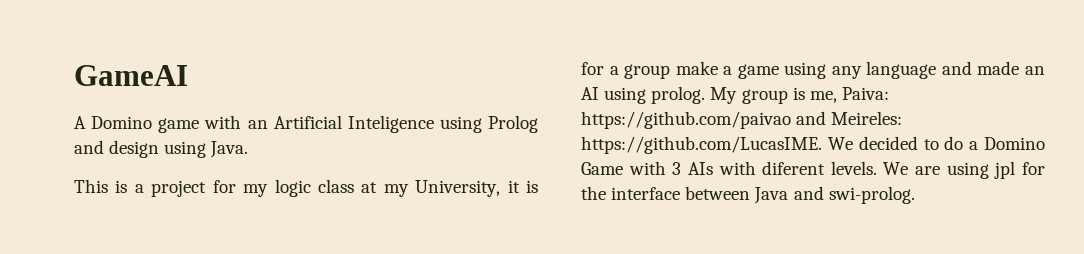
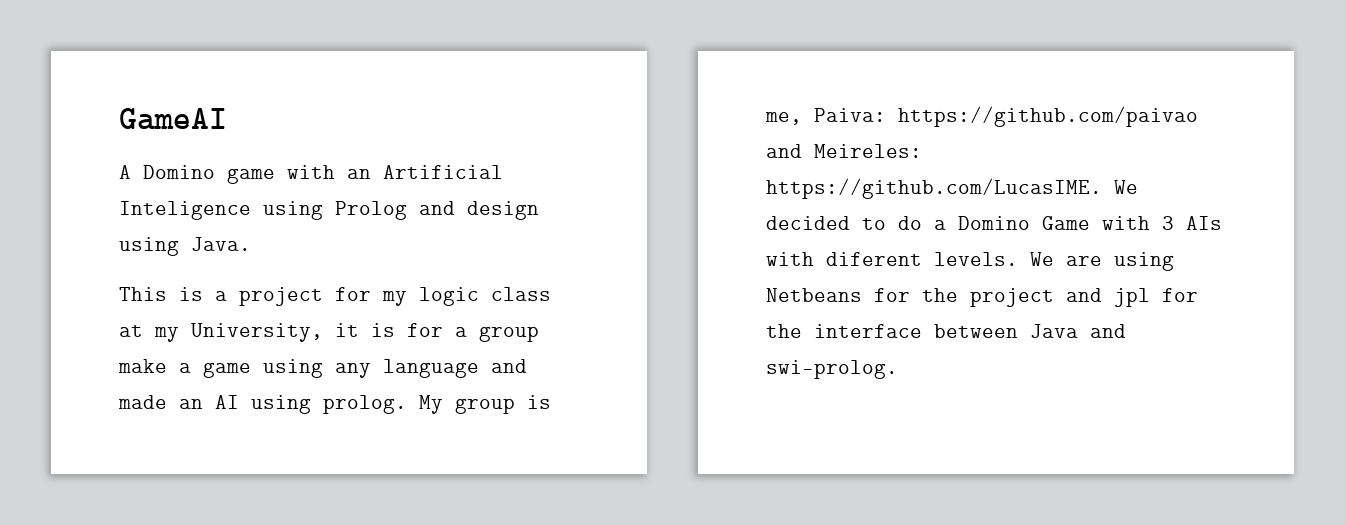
- We are using jpl for the interface between Java and swi-prolog.
+ We are using Netbeans for the project and jpl for the interface between Java and swi-prolog.

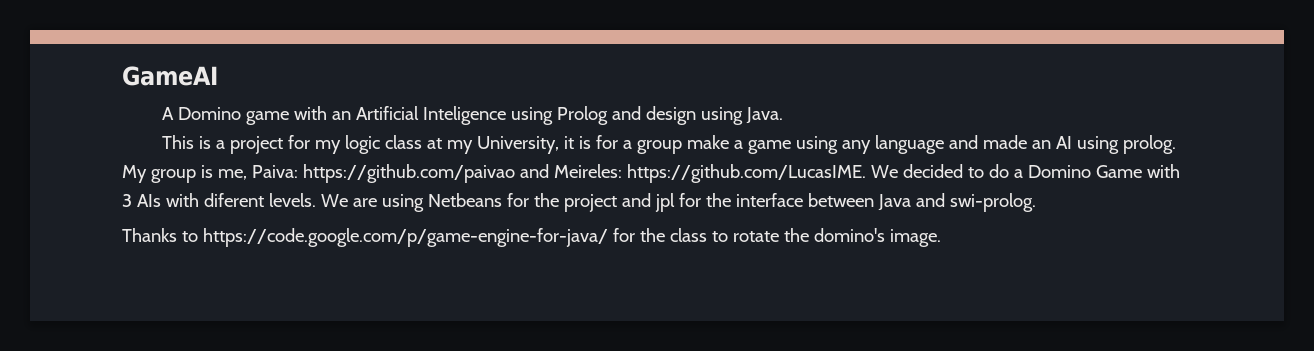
+ Thanks to https://code.google.com/p/game-engine-for-java/ for the class to rotate the domino's image.

